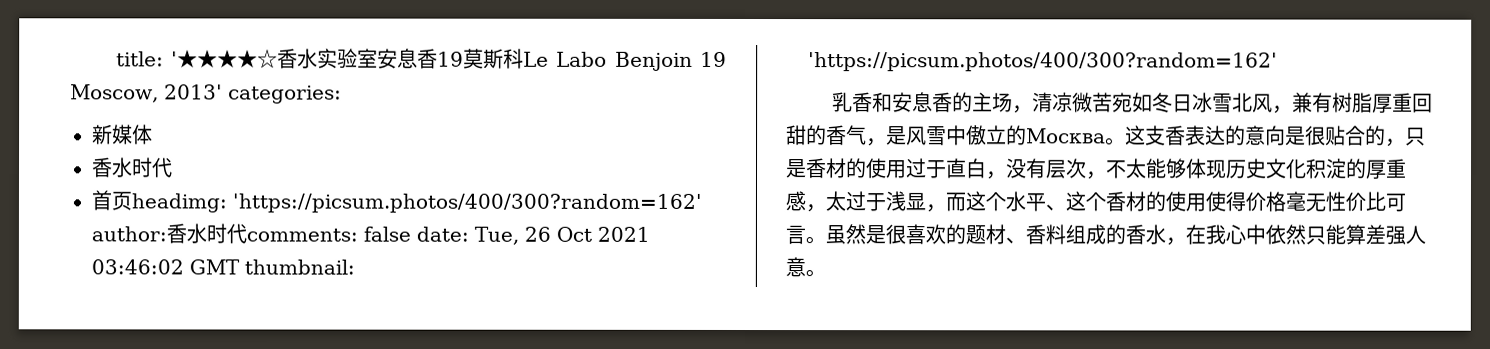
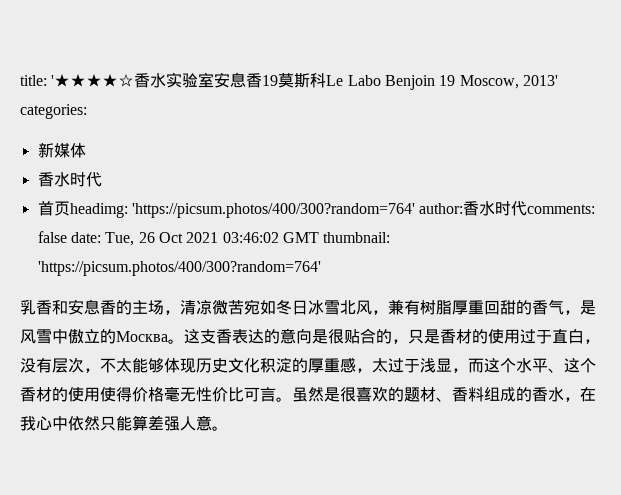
- 首页headimg: 'https://picsum.photos/400/300?random=162' author:香水时代comments: false date: Tue, 26 Oct 2021 03:46:02 GMT thumbnail: 'https://picsum.photos/400/300?random=162'
+ 首页headimg: 'https://picsum.photos/400/300?random=764' author:香水时代comments: false date: Tue, 26 Oct 2021 03:46:02 GMT thumbnail: 'https://picsum.photos/400/300?random=764'

